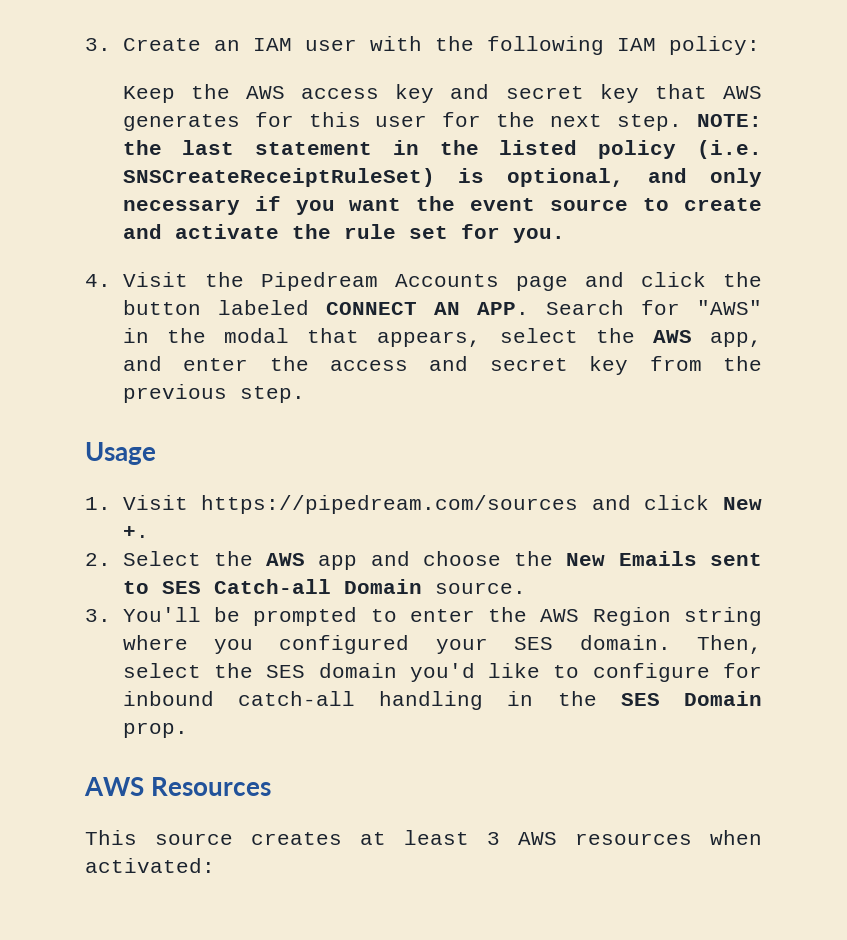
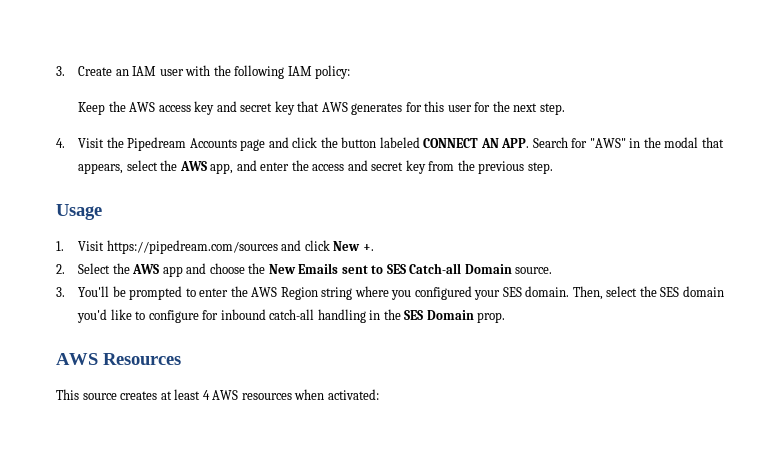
- NOTE: the last statement in the listed policy (i.e. SNSCreateReceiptRuleSet) is optional, and only necessary if you want the event source to create and activate the rule set for you.
- This source creates at least 3 AWS resources when activated:
+ This source creates at least 4 AWS resources when activated:

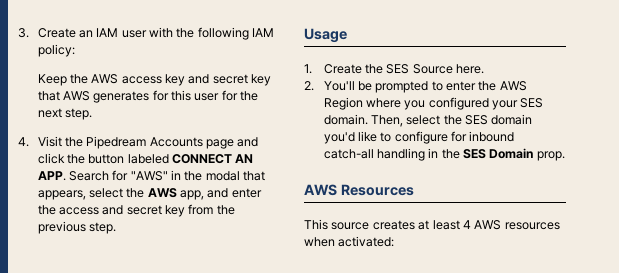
- 1. Visit https://pipedream.com/sources and click New +.
- 2. Select the AWS app and choose the New Emails sent to SES Catch-all Domain source.
- 3. You'll be prompted to enter the AWS Region string where you configured your SES domain.
+ 1. Create the SES Source here.
+ 2. You'll be prompted to enter the AWS Region where you configured your SES domain.

